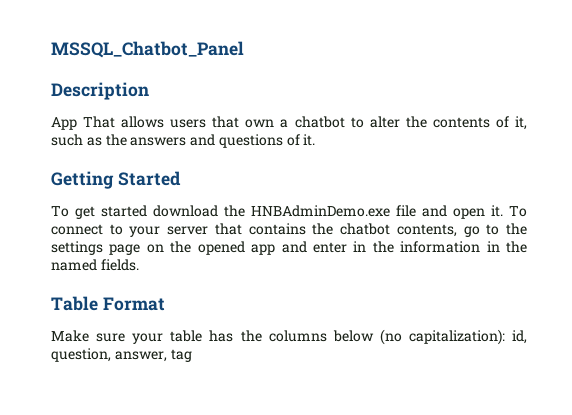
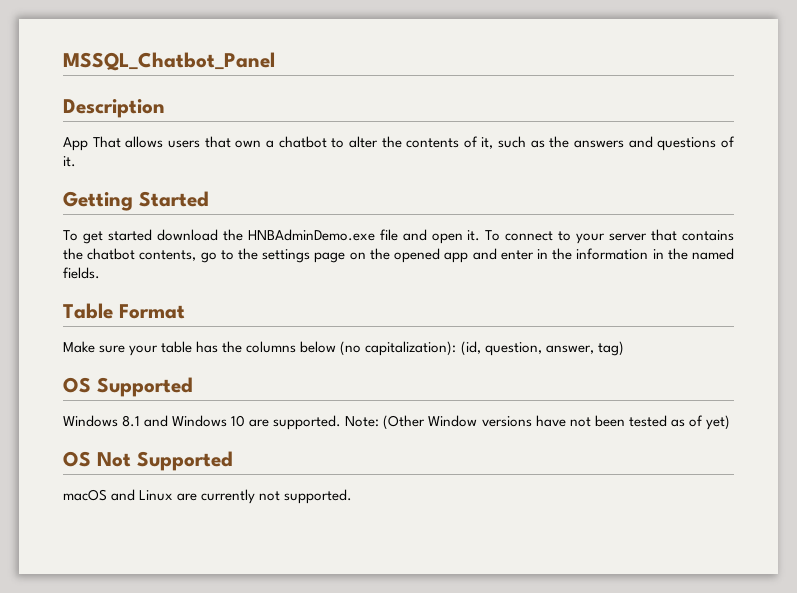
- Make sure your table has the columns below (no capitalization): id, question, answer, tag
+ Make sure your table has the columns below (no capitalization): (id, question, answer, tag)
+ OS Supported
+ Windows 8.1 and Windows 10 are supported. Note: (Other Window versions have not been tested as of yet)
+ OS Not Supported
+ macOS and Linux are currently not supported.

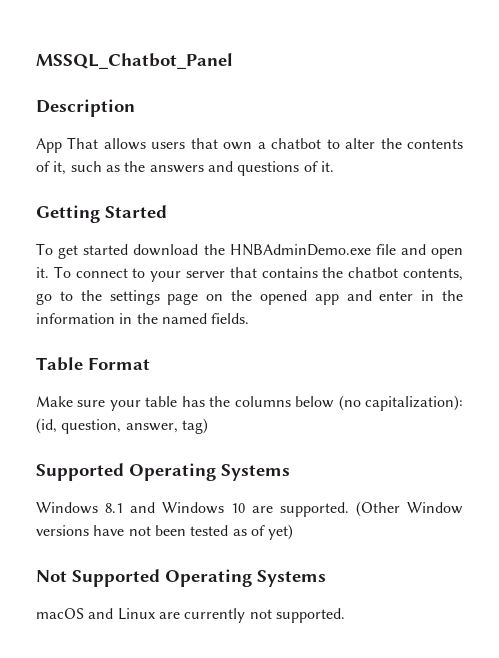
  Make sure your table has the columns below (no capitalization): (id, question, answer, tag)
- OS Supported
+ Supported Operating Systems
- Note: (Other Window versions have not been tested as of yet)
+ (Other Window versions have not been tested as of yet)
- OS Not Supported
+ Not Supported Operating Systems

